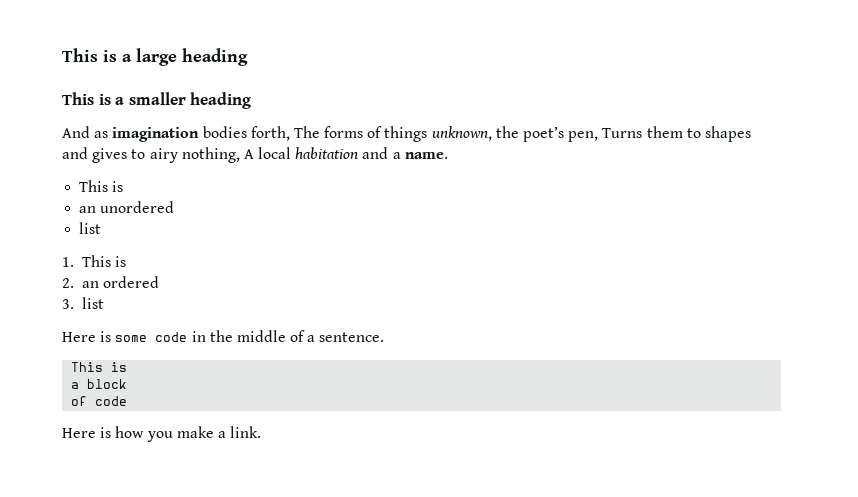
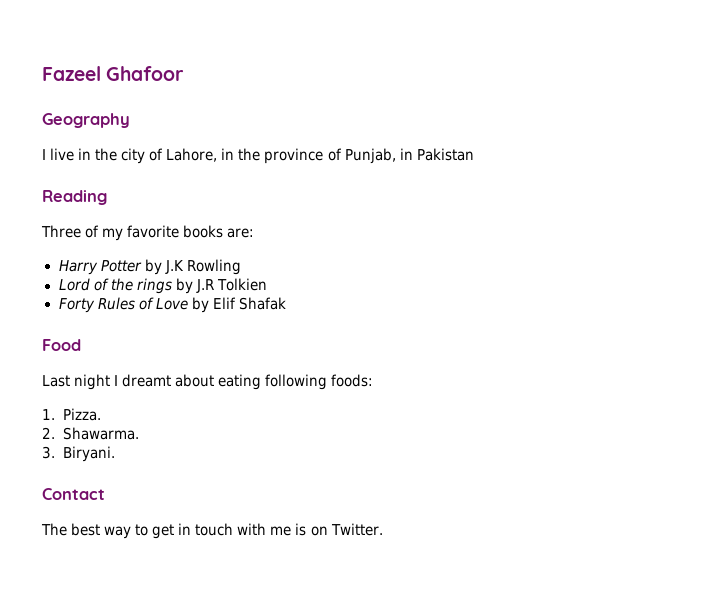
- This is a large heading
- This is a smaller heading
- And as imagination bodies forth, The forms of things unknown, the poet’s pen, Turns them to shapes and gives to airy nothing, A local habitation and a name.
- This is
- an unordered
- list
+ Fazeel Ghafoor
+ Geography
+ I live in the city of Lahore, in the province of Punjab, in Pakistan
+ Reading
+ Three of my favorite books are:
+ Harry Potter by J.K Rowling
+ Lord of the rings by J.R Tolkien
+ Forty Rules of Love by Elif Shafak
+ Food
+ Last night I dreamt about eating following foods:
- 1. This is
+ 1. Pizza.
- 2. an ordered
+ 2. Shawarma.
- 3. list
- Here is some code in the middle of a sentence.
- This is
- a block
- of code
- Here is how you make a link.
+ 3. Biryani.
+ Contact
+ The best way to get in touch with me is on Twitter.

